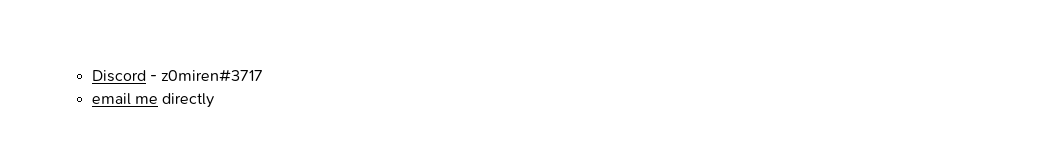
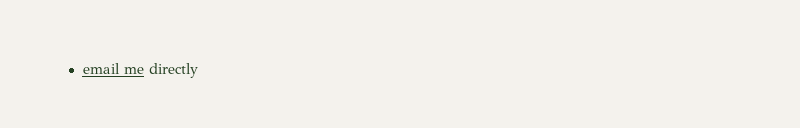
- Discord - z0miren#3717

